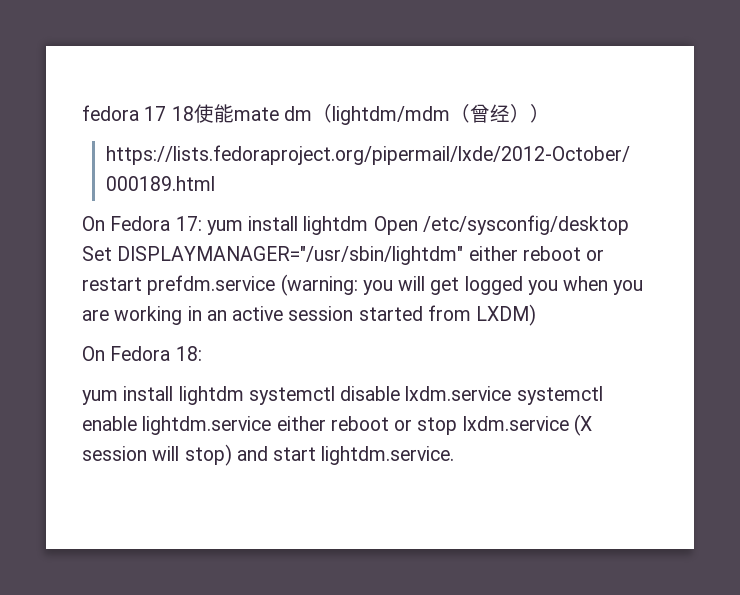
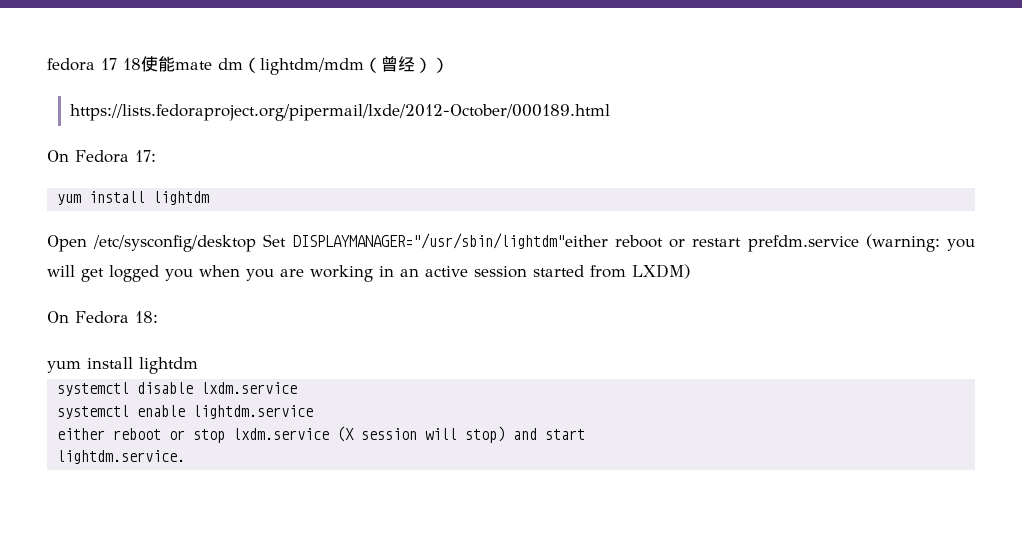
- On Fedora 17: yum install lightdm Open /etc/sysconfig/desktop Set DISPLAYMANAGER="/usr/sbin/lightdm" either reboot or restart prefdm.service (warning: you will get logged you when you are working in an active session started from LXDM)
+ On Fedora 17:
+ yum install lightdm
+ Open /etc/sysconfig/desktop Set DISPLAYMANAGER="/usr/sbin/lightdm"either reboot or restart prefdm.service (warning: you will get logged you when you are working in an active session started from LXDM)
  On Fedora 18:
- yum install lightdm systemctl disable lxdm.service systemctl enable lightdm.service either reboot or stop lxdm.service (X session will stop) and start lightdm.service.
+ yum install lightdm
+ systemctl disable lxdm.service
+ systemctl enable lightdm.service
+ either reboot or stop lxdm.service (X session will stop) and start
+ lightdm.service.

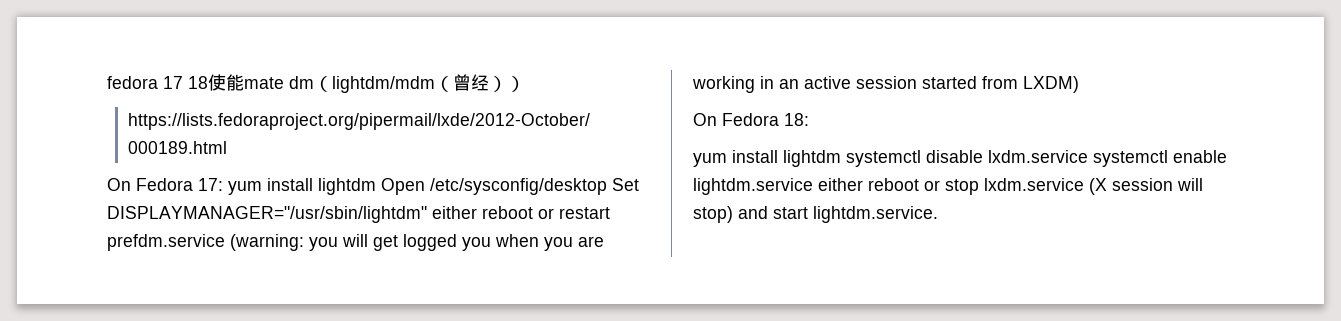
- On Fedora 17:
- yum install lightdm
- Open /etc/sysconfig/desktop Set DISPLAYMANAGER="/usr/sbin/lightdm"either reboot or restart prefdm.service (warning: you will get logged you when you are working in an active session started from LXDM)
+ On Fedora 17: yum install lightdm Open /etc/sysconfig/desktop Set DISPLAYMANAGER="/usr/sbin/lightdm" either reboot or restart prefdm.service (warning: you will get logged you when you are working in an active session started from LXDM)
  On Fedora 18:
- yum install lightdm
- systemctl disable lxdm.service
- systemctl enable lightdm.service
- either reboot or stop lxdm.service (X session will stop) and start
- lightdm.service.
+ yum install lightdm systemctl disable lxdm.service systemctl enable lightdm.service either reboot or stop lxdm.service (X session will stop) and start lightdm.service.

